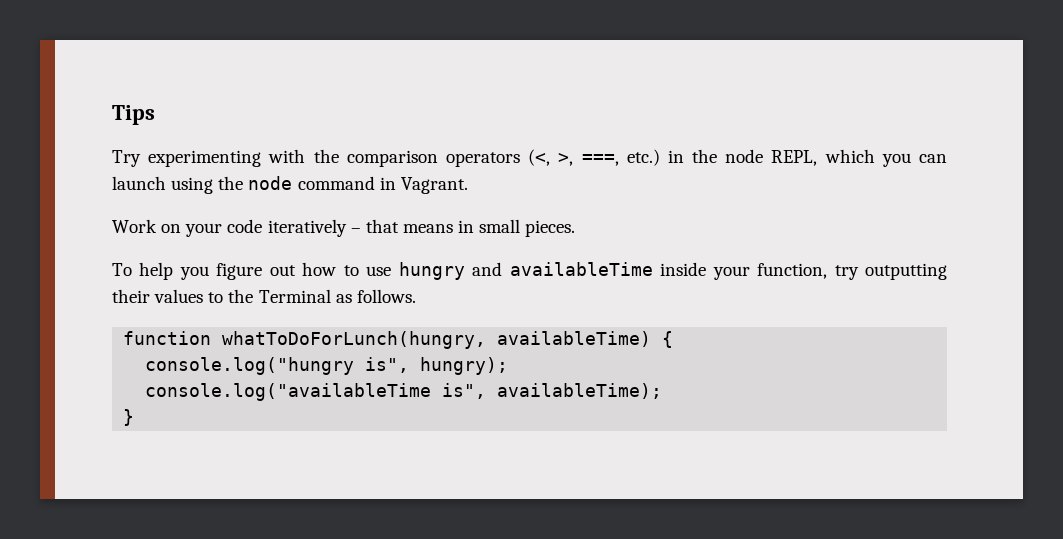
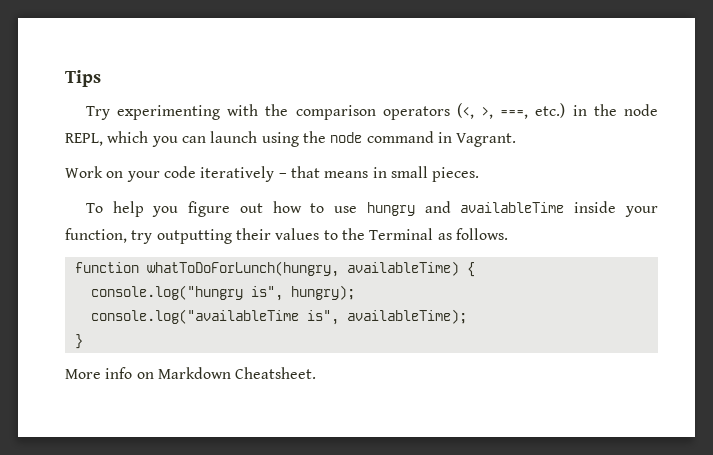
+ More info on Markdown Cheatsheet.

